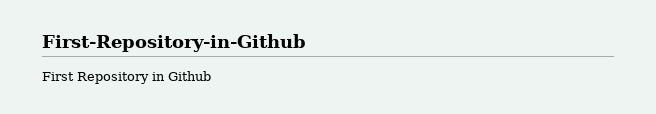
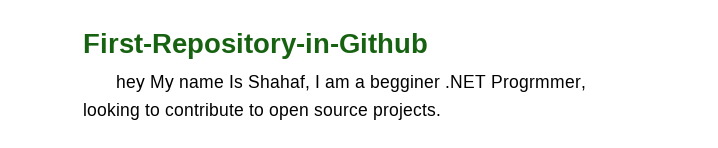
- First Repository in Github
+ hey My name Is Shahaf, I am a begginer .NET Progrmmer, looking to contribute to open source projects.

